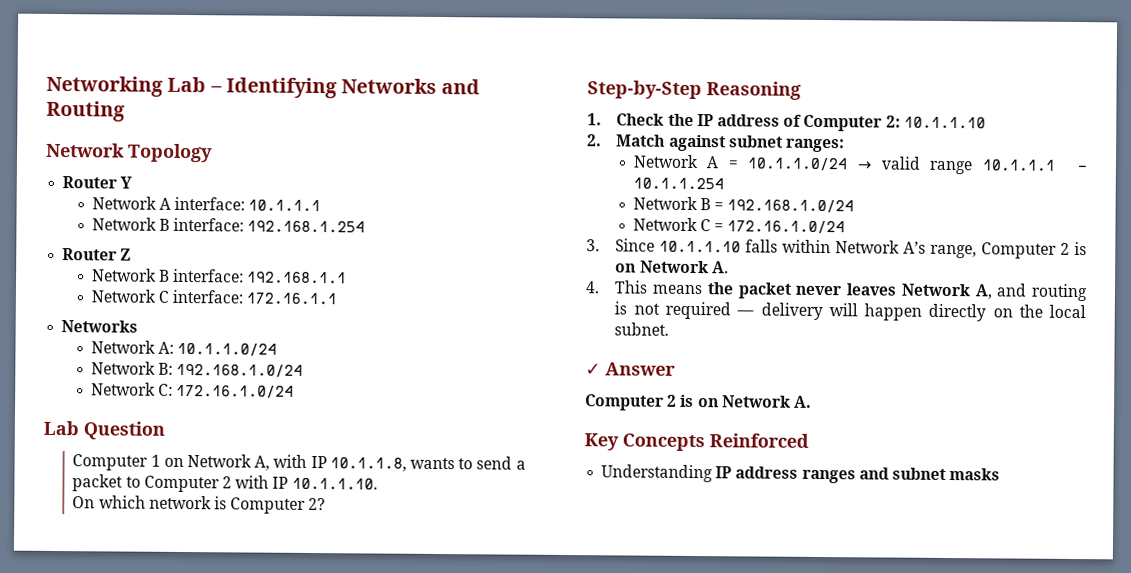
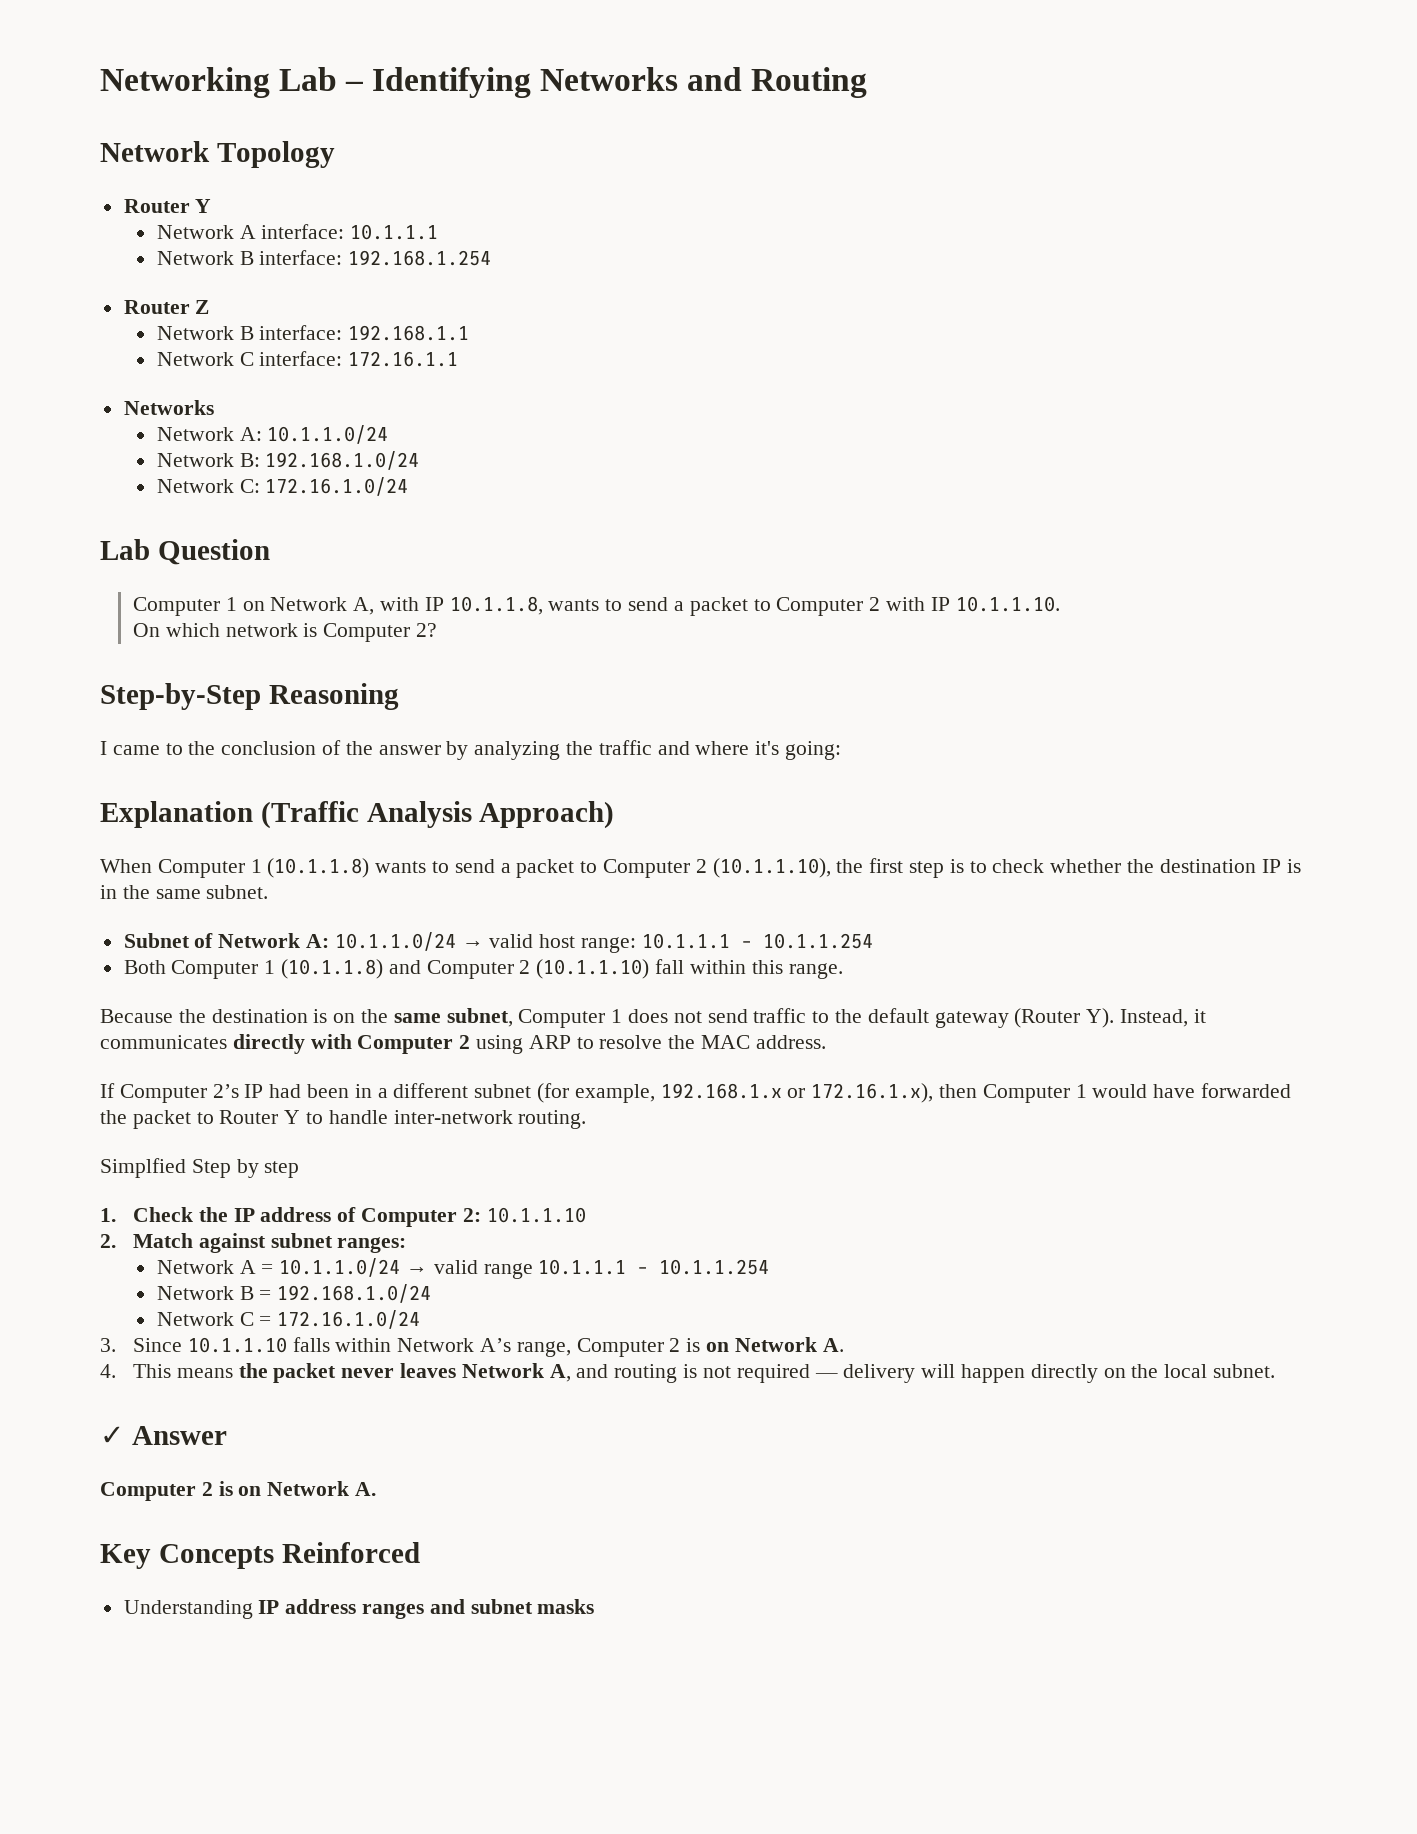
+ I came to the conclusion of the answer by analyzing the traffic and where it's going:
+ Explanation (Traffic Analysis Approach)
+ When Computer 1 (10.1.1.8) wants to send a packet to Computer 2 (10.1.1.10), the first step is to check whether the destination IP is in the same subnet.
+ Subnet of Network A: 10.1.1.0/24 → valid host range: 10.1.1.1 – 10.1.1.254
+ Both Computer 1 (10.1.1.8) and Computer 2 (10.1.1.10) fall within this range.
+ Because the destination is on the same subnet, Computer 1 does not send traffic to the default gateway (Router Y). Instead, it communicates directly with Computer 2 using ARP to resolve the MAC address.
+ If Computer 2’s IP had been in a different subnet (for example, 192.168.1.x or 172.16.1.x), then Computer 1 would have forwarded the packet to Router Y to handle inter-network routing.
+ Simplfied Step by step

